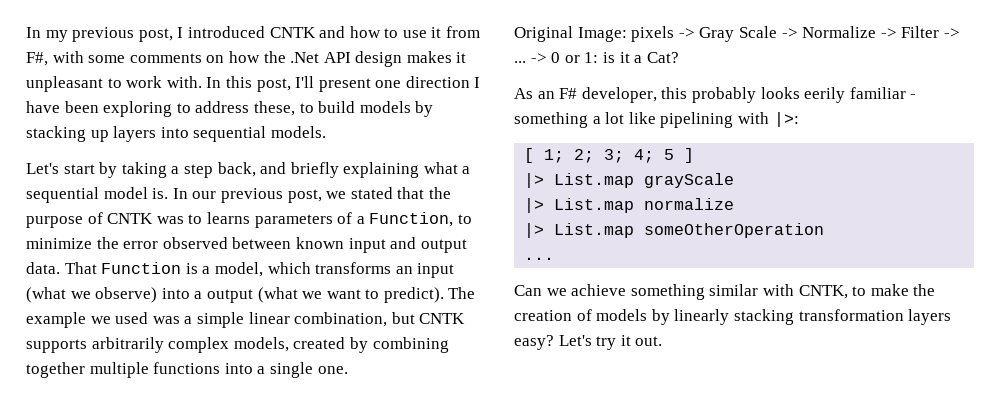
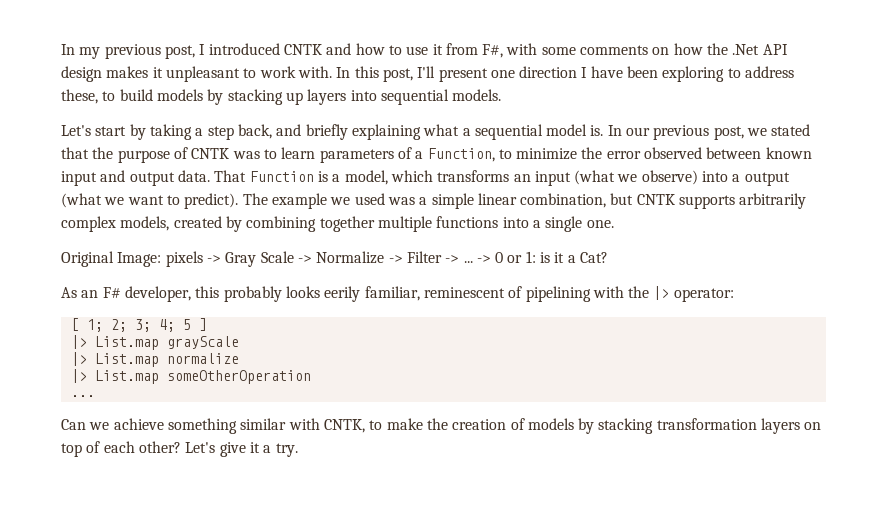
- In our previous post, we stated that the purpose of CNTK was to learns parameters of a Function, to minimize the error observed between known input and output data.
+ In our previous post, we stated that the purpose of CNTK was to learn parameters of a Function, to minimize the error observed between known input and output data.
- As an F# developer, this probably looks eerily familiar - something a lot like pipelining with |>:
+ As an F# developer, this probably looks eerily familiar, reminescent of pipelining with the |> operator:
- Can we achieve something similar with CNTK, to make the creation of models by linearly stacking transformation layers easy? Let's try it out.
+ Can we achieve something similar with CNTK, to make the creation of models by stacking transformation layers on top of each other? Let's give it a try.

